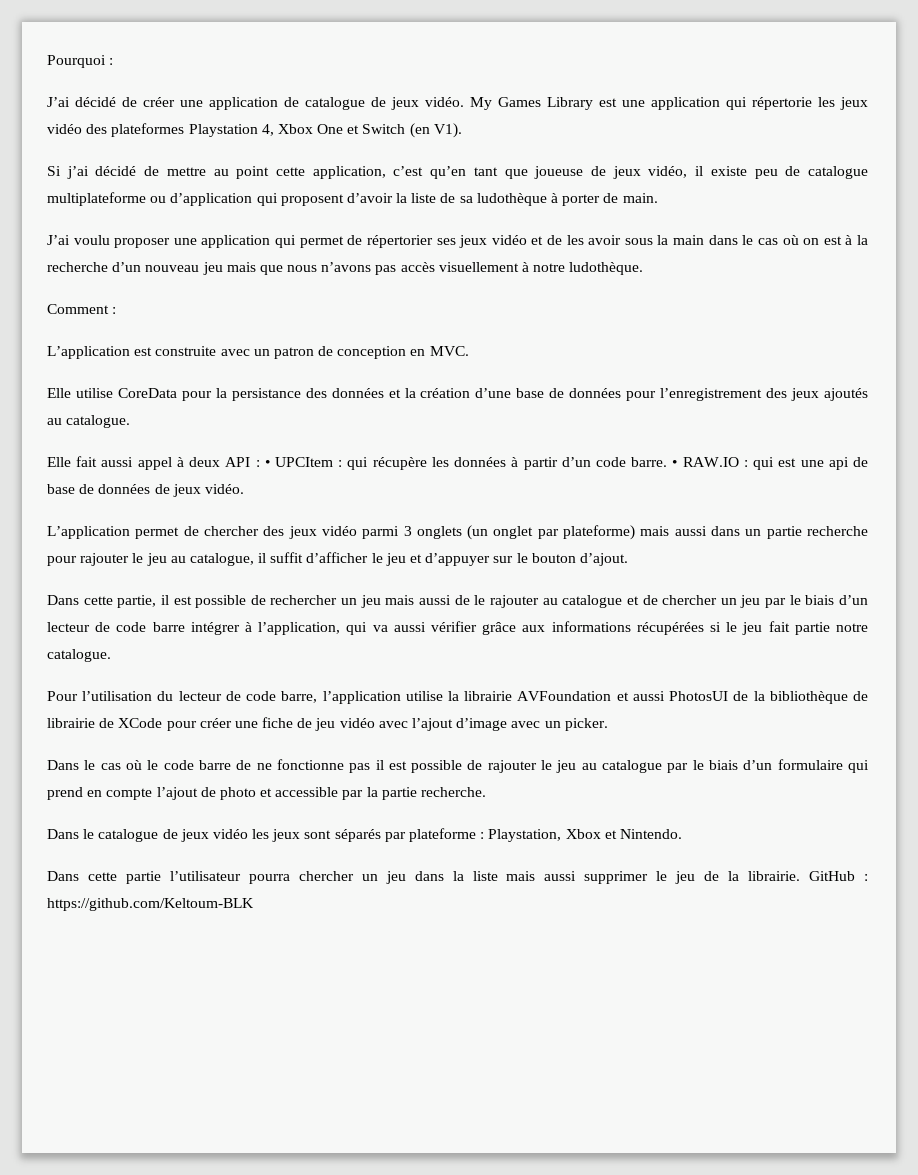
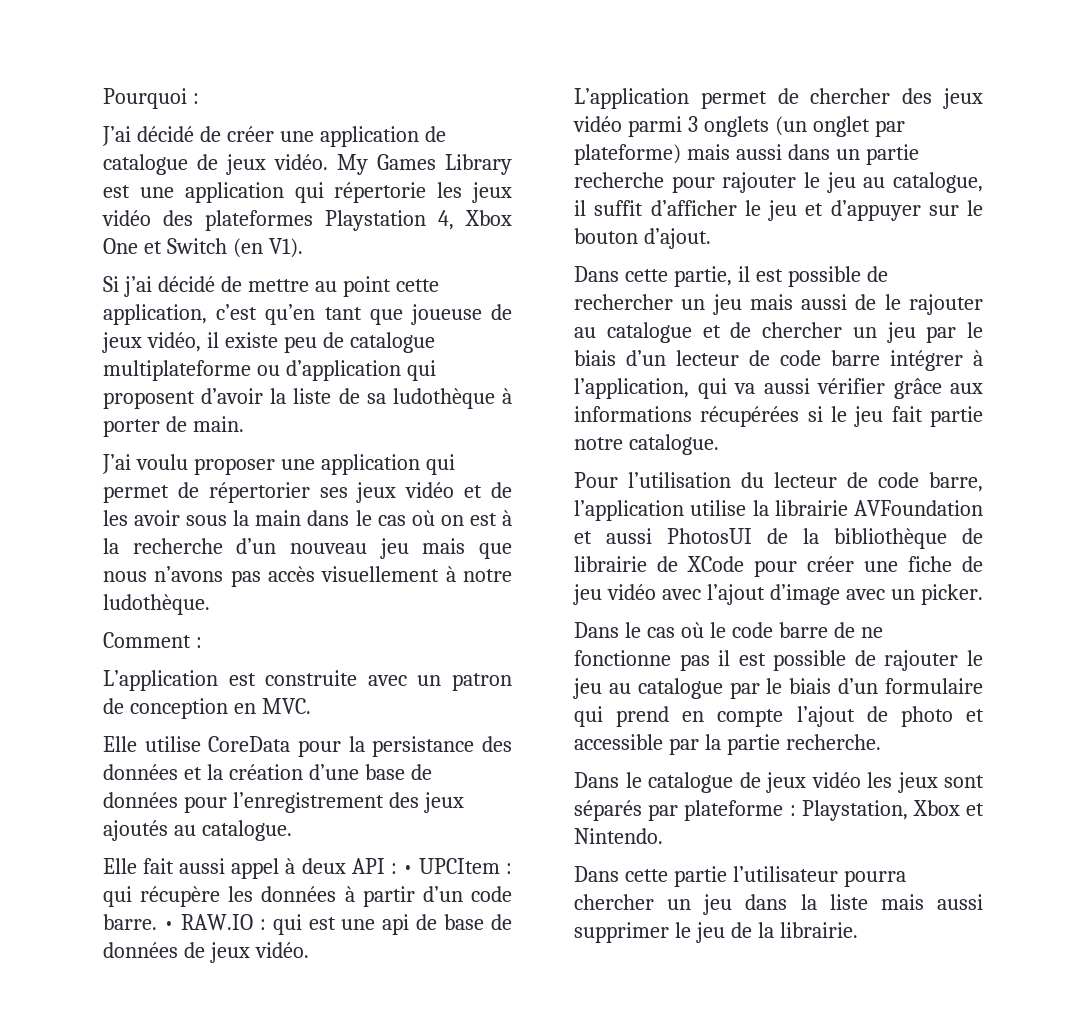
- GitHub : https://github.com/Keltoum-BLK

